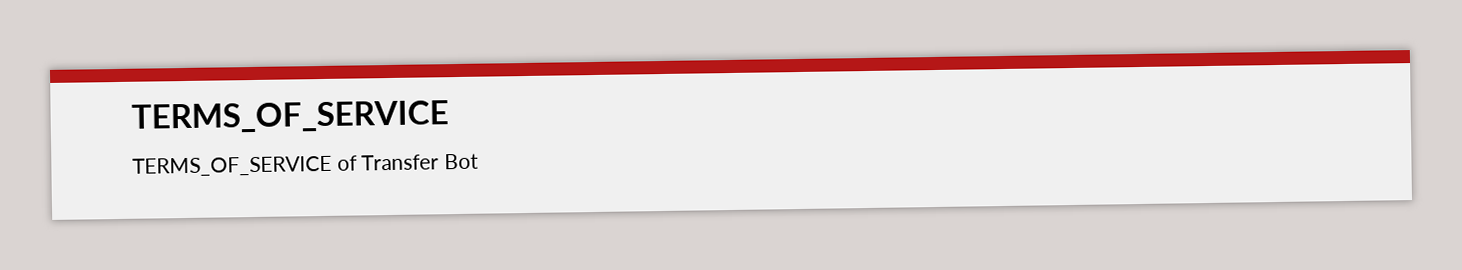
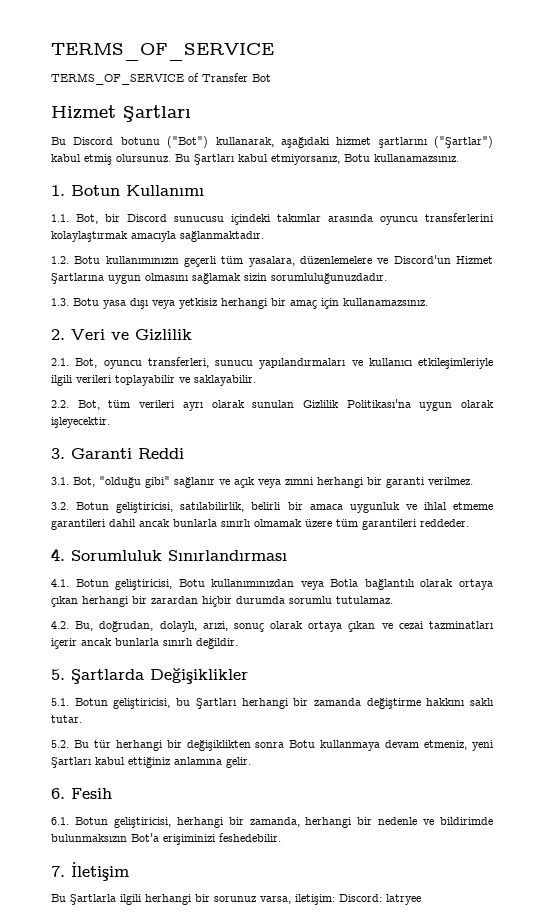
+ Hizmet Şartları
+ Bu Discord botunu ("Bot") kullanarak, aşağıdaki hizmet şartlarını ("Şartlar") kabul etmiş olursunuz. Bu Şartları kabul etmiyorsanız, Botu kullanamazsınız.
+ 1. Botun Kullanımı
+ 1.1. Bot, bir Discord sunucusu içindeki takımlar arasında oyuncu transferlerini kolaylaştırmak amacıyla sağlanmaktadır.
+ 1.2. Botu kullanımınızın geçerli tüm yasalara, düzenlemelere ve Discord'un Hizmet Şartlarına uygun olmasını sağlamak sizin sorumluluğunuzdadır.
+ 1.3. Botu yasa dışı veya yetkisiz herhangi bir amaç için kullanamazsınız.
+ 2. Veri ve Gizlilik
+ 2.1. Bot, oyuncu transferleri, sunucu yapılandırmaları ve kullanıcı etkileşimleriyle ilgili verileri toplayabilir ve saklayabilir.
+ 2.2. Bot, tüm verileri ayrı olarak sunulan Gizlilik Politikası'na uygun olarak işleyecektir.
+ 3. Garanti Reddi
+ 3.1. Bot, "olduğu gibi" sağlanır ve açık veya zımni herhangi bir garanti verilmez.
+ 3.2. Botun geliştiricisi, satılabilirlik, belirli bir amaca uygunluk ve ihlal etmeme garantileri dahil ancak bunlarla sınırlı olmamak üzere tüm garantileri reddeder.
+ 4. Sorumluluk Sınırlandırması
+ 4.1. Botun geliştiricisi, Botu kullanımınızdan veya Botla bağlantılı olarak ortaya çıkan herhangi bir zarardan hiçbir durumda sorumlu tutulamaz.
+ 4.2. Bu, doğrudan, dolaylı, arızi, sonuç olarak ortaya çıkan ve cezai tazminatları içerir ancak bunlarla sınırlı değildir.
+ 5. Şartlarda Değişiklikler
+ 5.1. Botun geliştiricisi, bu Şartları herhangi bir zamanda değiştirme hakkını saklı tutar.
+ 5.2. Bu tür herhangi bir değişiklikten sonra Botu kullanmaya devam etmeniz, yeni Şartları kabul ettiğiniz anlamına gelir.
+ 6. Fesih
+ 6.1. Botun geliştiricisi, herhangi bir zamanda, herhangi bir nedenle ve bildirimde bulunmaksızın Bot'a erişiminizi feshedebilir.
+ 7. İletişim
+ Bu Şartlarla ilgili herhangi bir sorunuz varsa, iletişim: Discord: latryee

